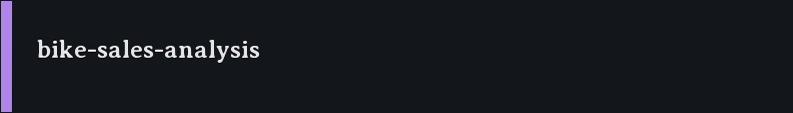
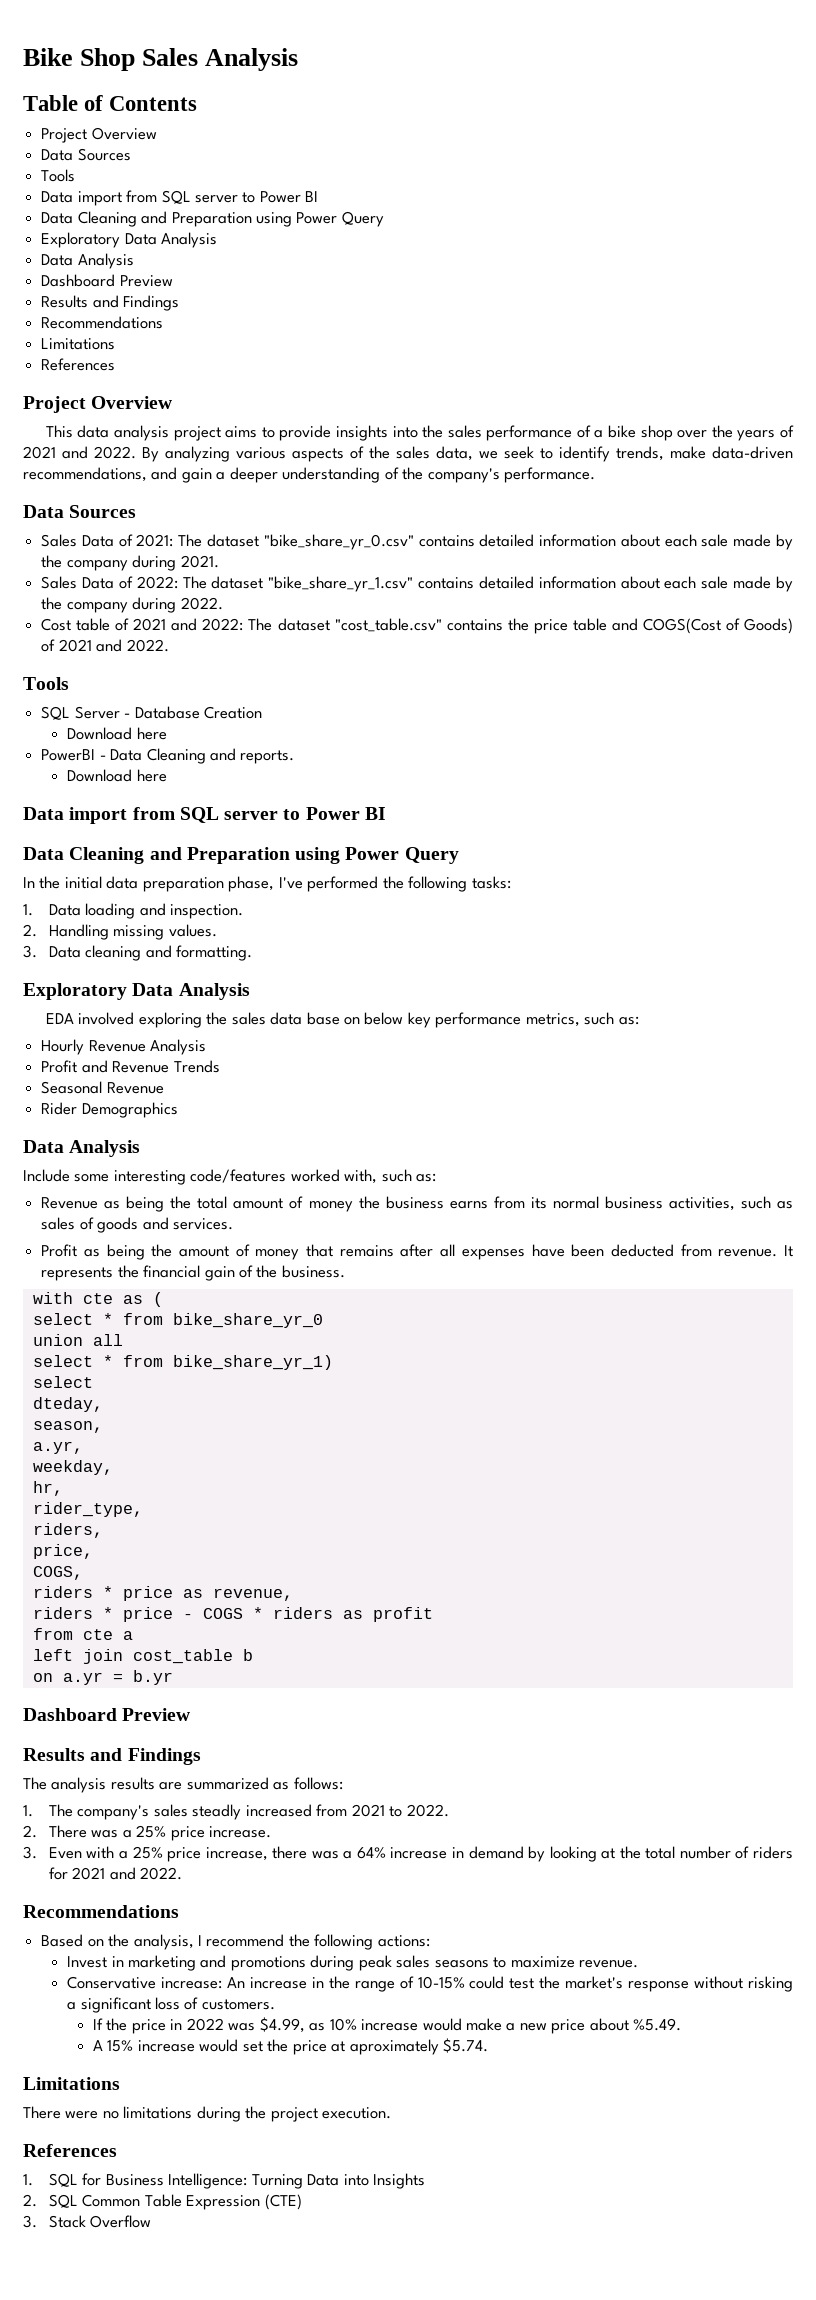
- bike-sales-analysis
+ Bike Shop Sales Analysis
+ Table of Contents
+ Project Overview
+ Data Sources
+ Tools
+ Data import from SQL server to Power BI
+ Data Cleaning and Preparation using Power Query
+ Exploratory Data Analysis
+ Data Analysis
+ Dashboard Preview
+ Results and Findings
+ Recommendations
+ Limitations
+ References
+ Project Overview
+ This data analysis project aims to provide insights into the sales performance of a bike shop over the years of 2021 and 2022. By analyzing various aspects of the sales data, we seek to identify trends, make data-driven recommendations, and gain a deeper understanding of the company's performance.
+ Data Sources
+ Sales Data of 2021: The dataset "bike_share_yr_0.csv" contains detailed information about each sale made by the company during 2021.
+ Sales Data of 2022: The dataset "bike_share_yr_1.csv" contains detailed information about each sale made by the company during 2022.
+ Cost table of 2021 and 2022: The dataset "cost_table.csv" contains the price table and COGS(Cost of Goods) of 2021 and 2022.
+ Tools
+ SQL Server - Database Creation
+ Download here
+ PowerBI - Data Cleaning and reports.
+ Download here
+ Data import from SQL server to Power BI
+ Data Cleaning and Preparation using Power Query
+ In the initial data preparation phase, I've performed the following tasks:
+ 1. Data loading and inspection.
+ 2. Handling missing values.
+ 3. Data cleaning and formatting.
+ Exploratory Data Analysis
+ EDA involved exploring the sales data base on below key performance metrics, such as:
+ Hourly Revenue Analysis
+ Profit and Revenue Trends
+ Seasonal Revenue
+ Rider Demographics
+ Data Analysis
+ Include some interesting code/features worked with, such as:
+ Revenue as being the total amount of money the business earns from its normal business activities, such as sales of goods and services.
+ Profit as being the amount of money that remains after all expenses have been deducted from revenue. It represents the financial gain of the business.
+ with cte as (
+ select * from bike_share_yr_0
+ union all
+ select * from bike_share_yr_1)
+ select
+ dteday,
+ season,
+ a.yr,
+ weekday,
+ hr,
+ rider_type,
+ riders,
+ price,
+ COGS,
+ riders * price as revenue,
+ riders * price - COGS * riders as profit
+ from cte a
+ left join cost_table b
+ on a.yr = b.yr
+ Dashboard Preview
+ Results and Findings
+ The analysis results are summarized as follows:
+ 1. The company's sales steadly increased from 2021 to 2022.
+ 2. There was a 25% price increase.
+ 3. Even with a 25% price increase, there was a 64% increase in demand by looking at the total number of riders for 2021 and 2022.
+ Recommendations
+ Based on the analysis, I recommend the following actions:
+ Invest in marketing and promotions during peak sales seasons to maximize revenue.
+ Conservative increase: An increase in the range of 10-15% could test the market's response without risking a significant loss of customers.
+ If the price in 2022 was $4.99, as 10% increase would make a new price about %5.49.
+ A 15% increase would set the price at aproximately $5.74.
+ Limitations
+ There were no limitations during the project execution.
+ References
+ 1. SQL for Business Intelligence: Turning Data into Insights
+ 2. SQL Common Table Expression (CTE)
+ 3. Stack Overflow

